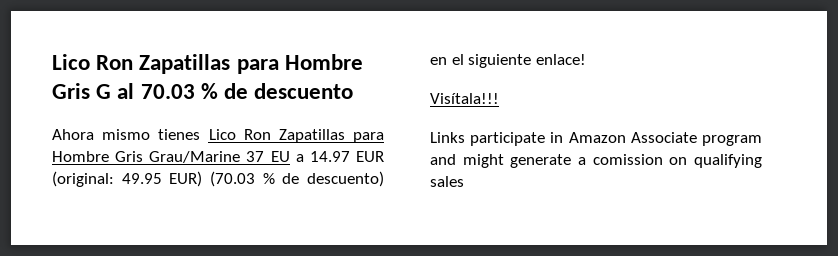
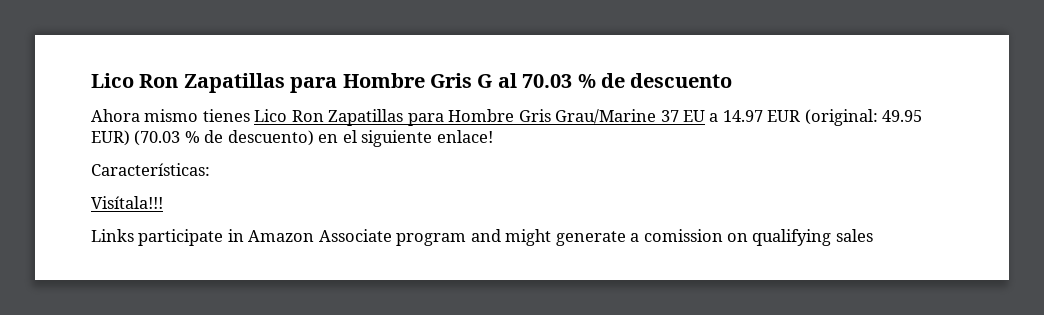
+ Características:

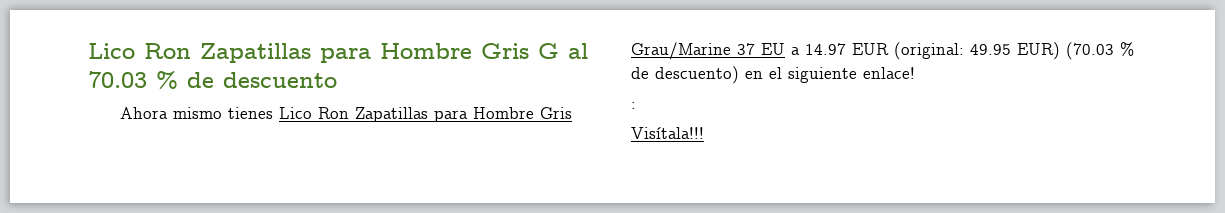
- Características:
+ :
- Links participate in Amazon Associate program and might generate a comission on qualifying sales

